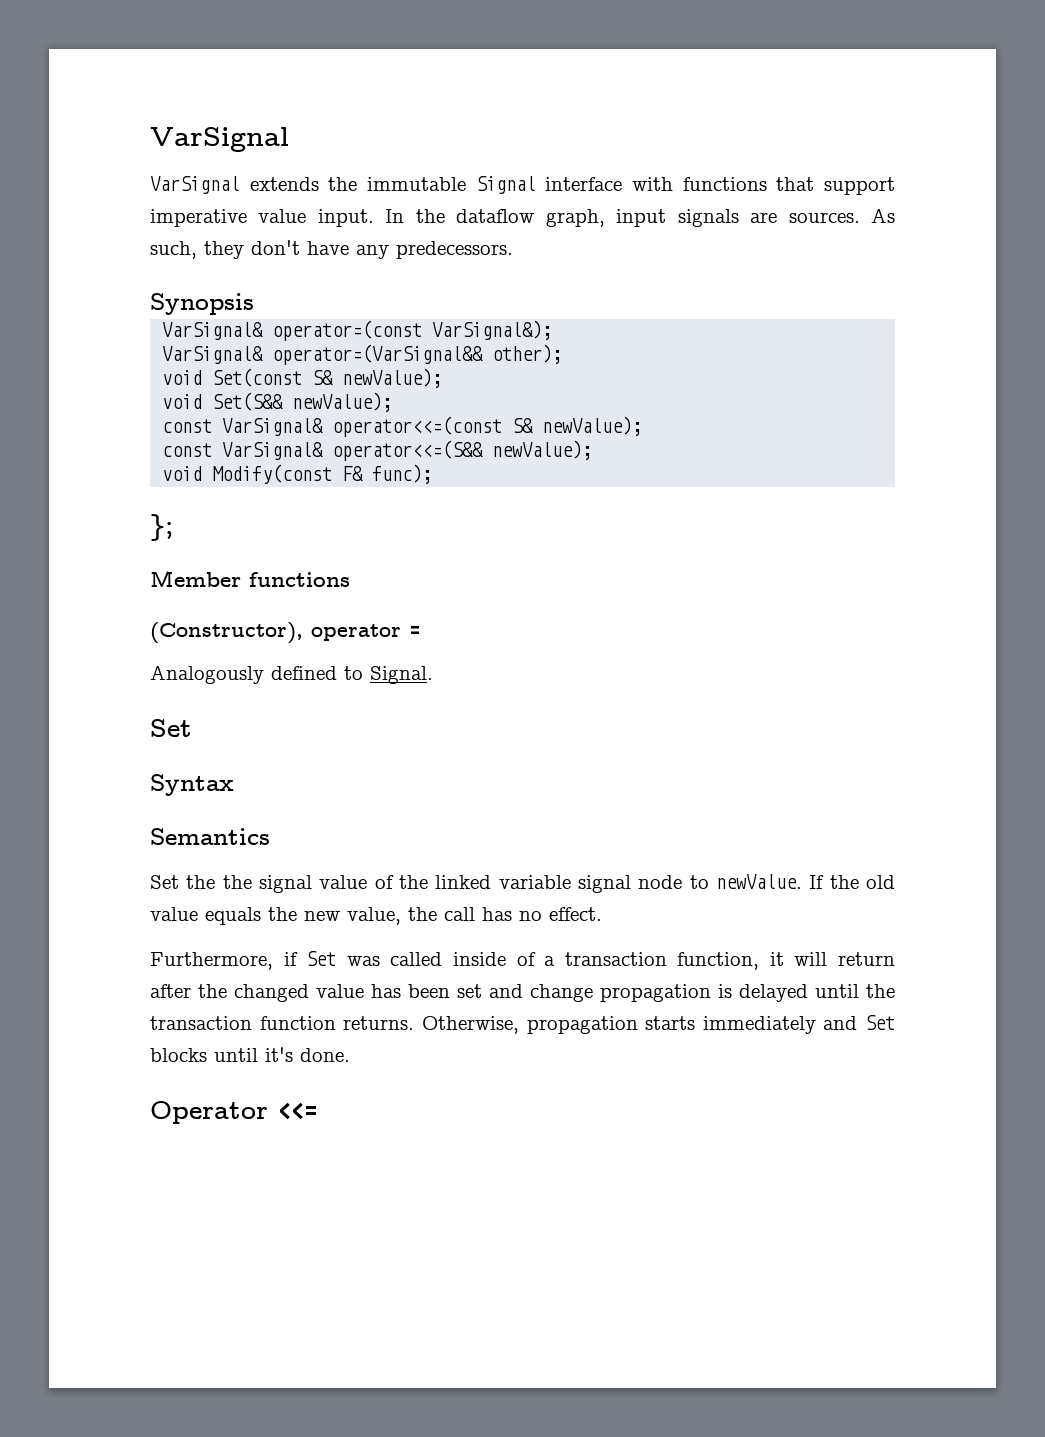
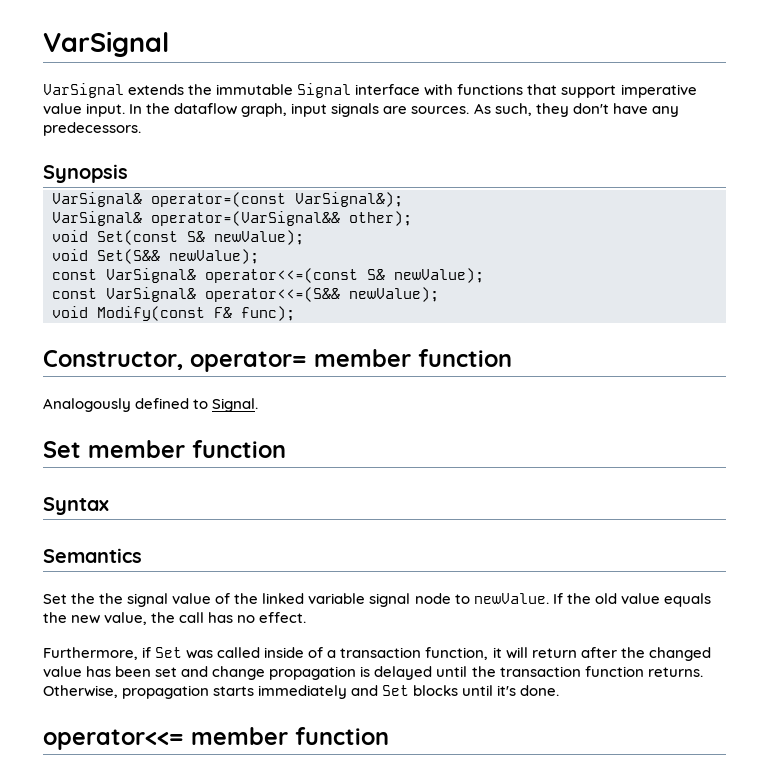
- };
- Member functions
- (Constructor), operator =
+ Constructor, operator= member function
  Analogously defined to Signal.
- Set
+ Set member function
- Operator <<=
+ operator<<= member function

